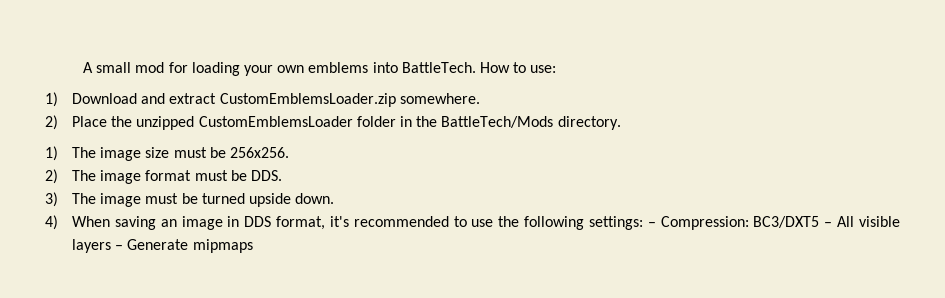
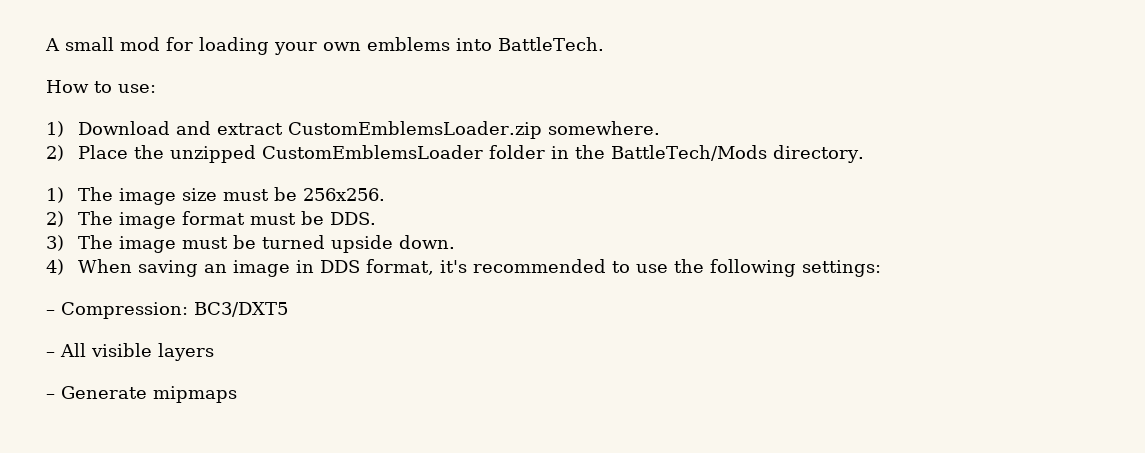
- A small mod for loading your own emblems into BattleTech. How to use:
+ A small mod for loading your own emblems into BattleTech.
+ How to use:
- 4) When saving an image in DDS format, it's recommended to use the following settings: – Compression: BC3/DXT5 – All visible layers – Generate mipmaps
+ 4) When saving an image in DDS format, it's recommended to use the following settings:
+ – Compression: BC3/DXT5
+ – All visible layers
+ – Generate mipmaps

